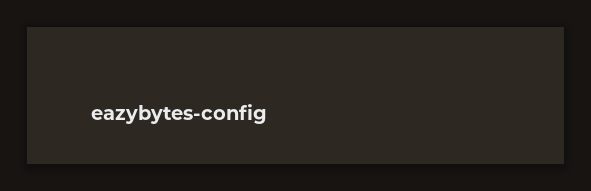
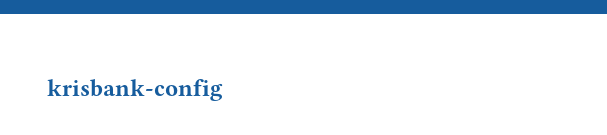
- eazybytes-config
+ krisbank-config

